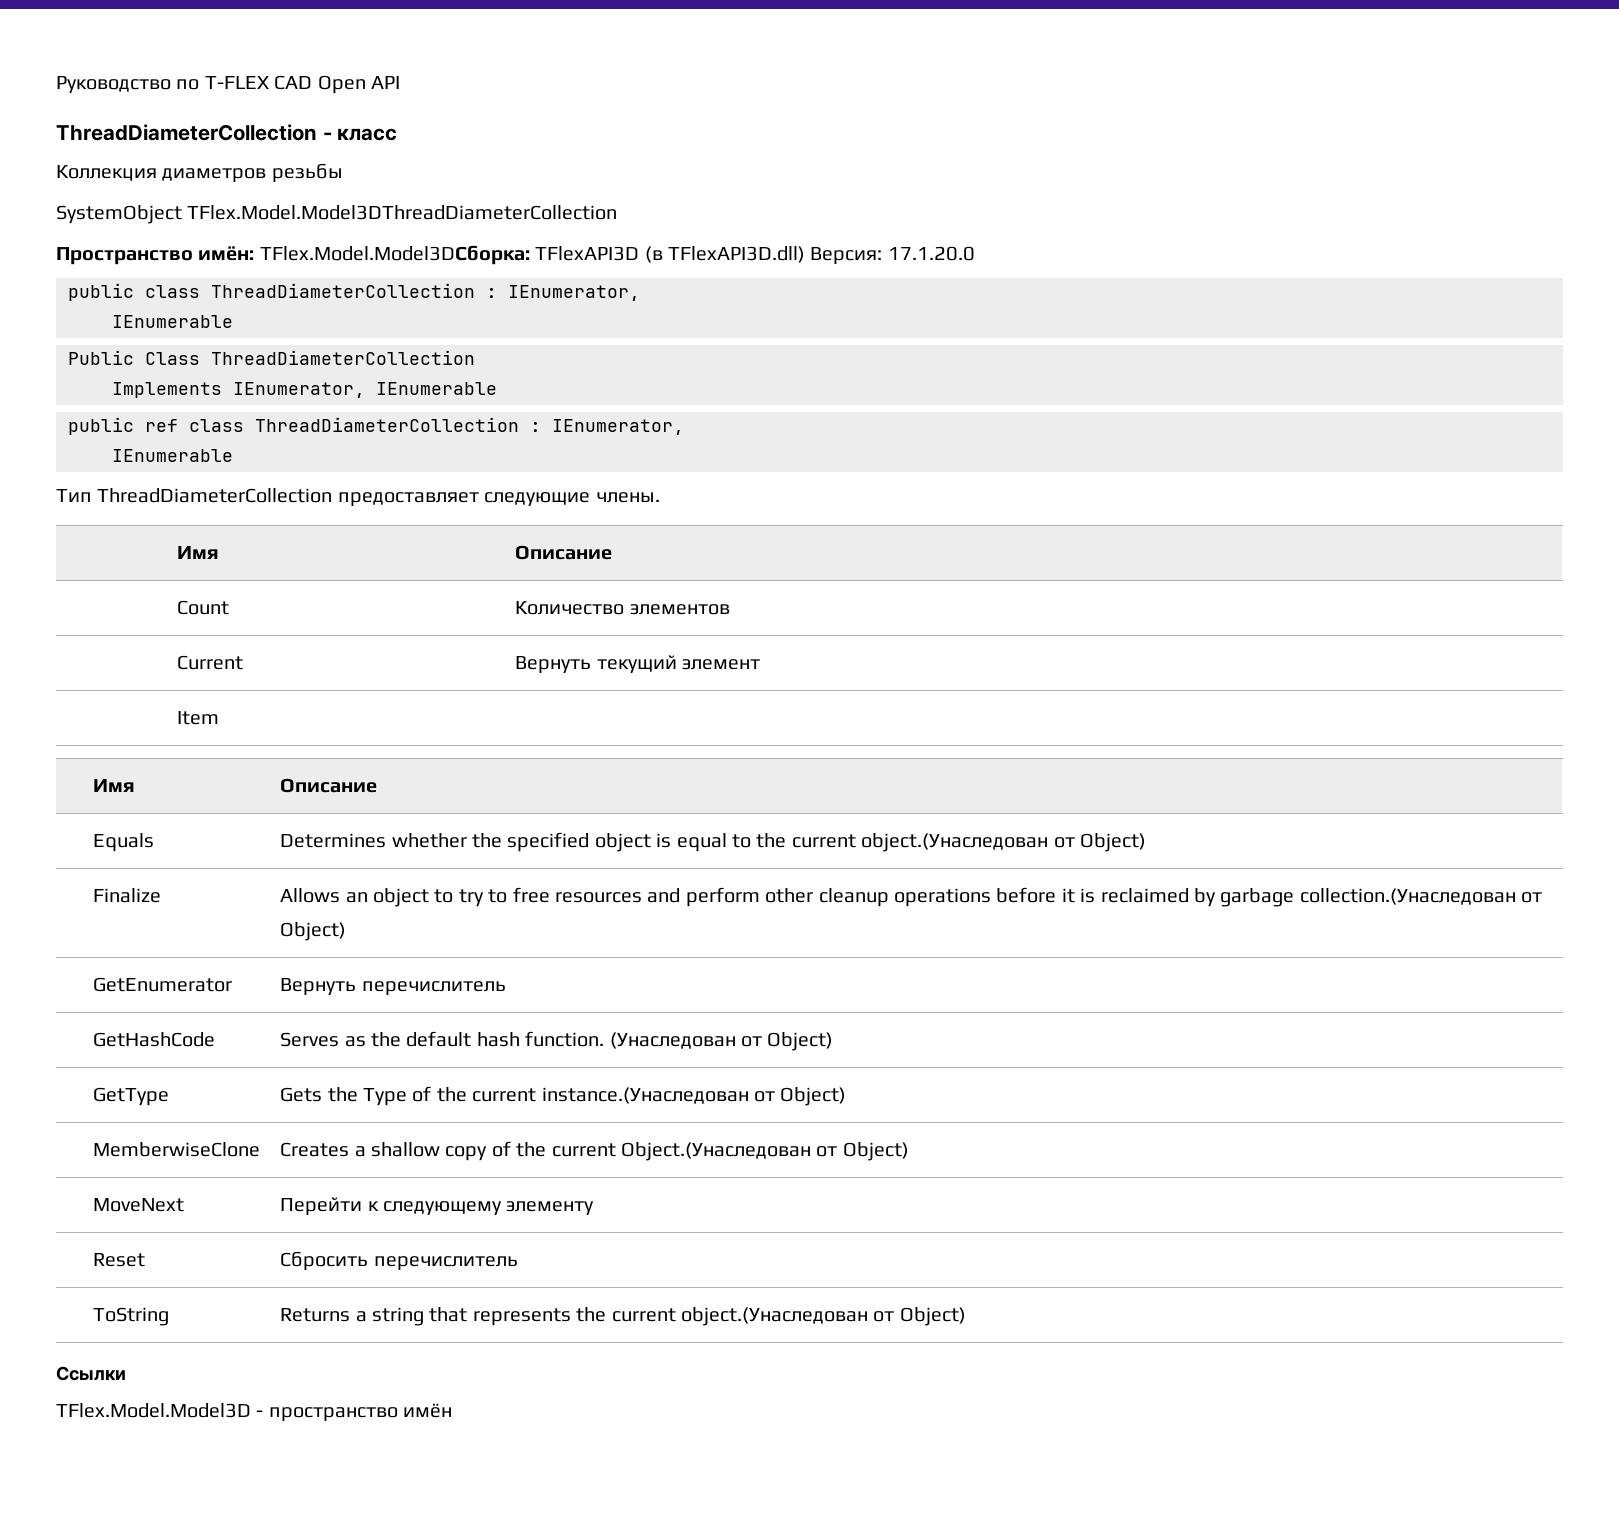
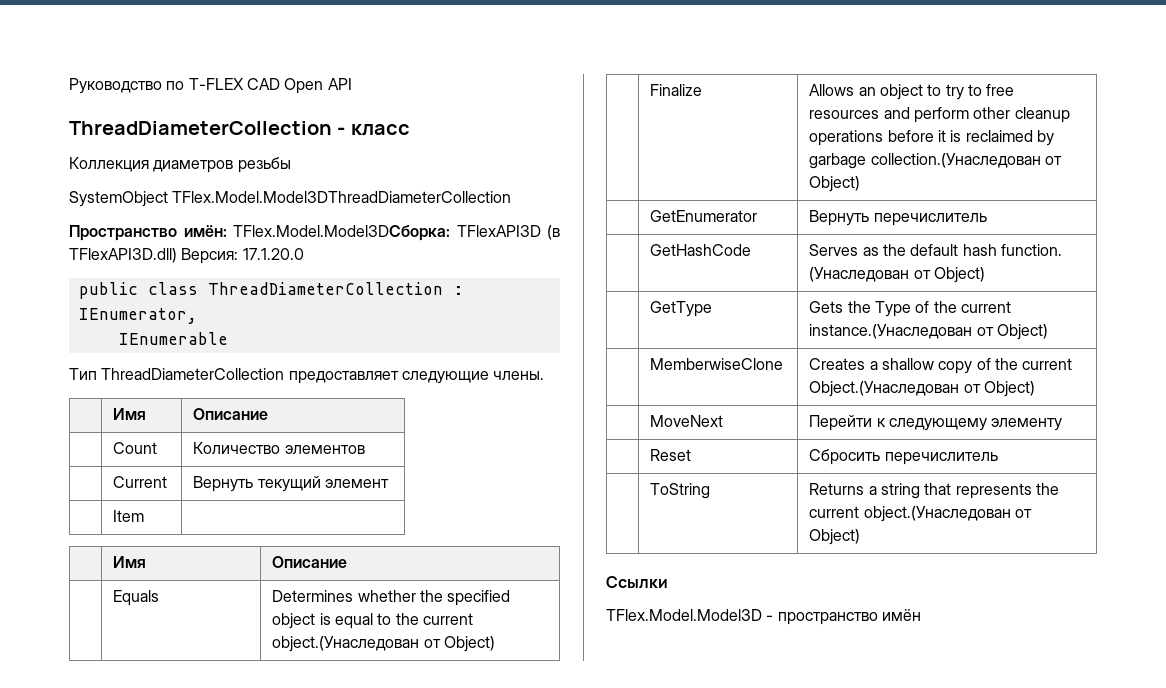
- Public Class ThreadDiameterCollection
- Implements IEnumerator, IEnumerable
- public ref class ThreadDiameterCollection : IEnumerator,
- IEnumerable

